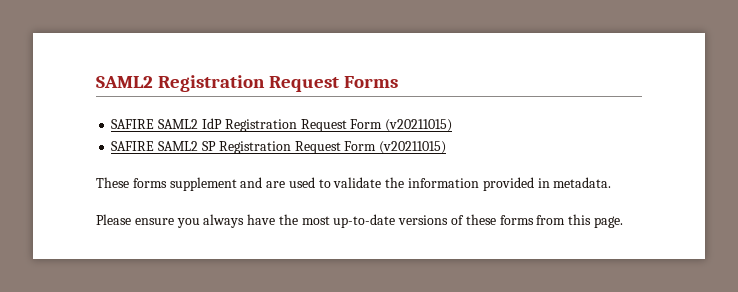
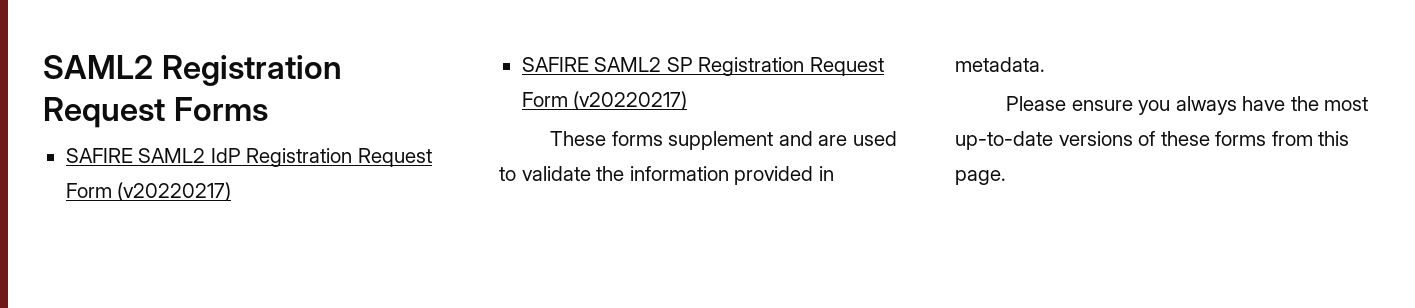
- SAFIRE SAML2 IdP Registration Request Form (v20211015)
+ SAFIRE SAML2 IdP Registration Request Form (v20220217)
- SAFIRE SAML2 SP Registration Request Form (v20211015)
+ SAFIRE SAML2 SP Registration Request Form (v20220217)

